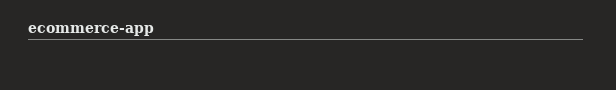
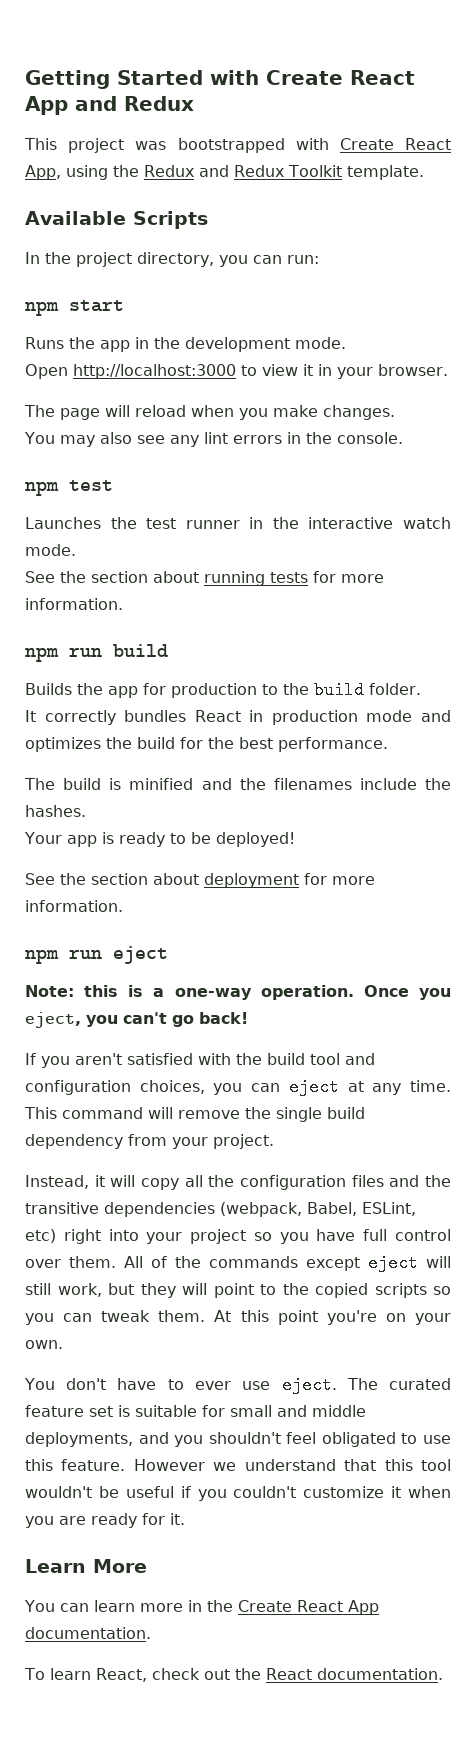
- ecommerce-app
+ Getting Started with Create React App and Redux
+ This project was bootstrapped with Create React App, using the Redux and Redux Toolkit template.
+ Available Scripts
+ In the project directory, you can run:
+ npm start
+ Runs the app in the development mode.
+ Open http://localhost:3000 to view it in your browser.
+ The page will reload when you make changes.
+ You may also see any lint errors in the console.
+ npm test
+ Launches the test runner in the interactive watch mode.
+ See the section about running tests for more information.
+ npm run build
+ Builds the app for production to the build folder.
+ It correctly bundles React in production mode and optimizes the build for the best performance.
+ The build is minified and the filenames include the hashes.
+ Your app is ready to be deployed!
+ See the section about deployment for more information.
+ npm run eject
+ Note: this is a one-way operation. Once you eject, you can't go back!
+ If you aren't satisfied with the build tool and configuration choices, you can eject at any time. This command will remove the single build dependency from your project.
+ Instead, it will copy all the configuration files and the transitive dependencies (webpack, Babel, ESLint, etc) right into your project so you have full control over them. All of the commands except eject will still work, but they will point to the copied scripts so you can tweak them. At this point you're on your own.
+ You don't have to ever use eject. The curated feature set is suitable for small and middle deployments, and you shouldn't feel obligated to use this feature. However we understand that this tool wouldn't be useful if you couldn't customize it when you are ready for it.
+ Learn More
+ You can learn more in the Create React App documentation.
+ To learn React, check out the React documentation.

